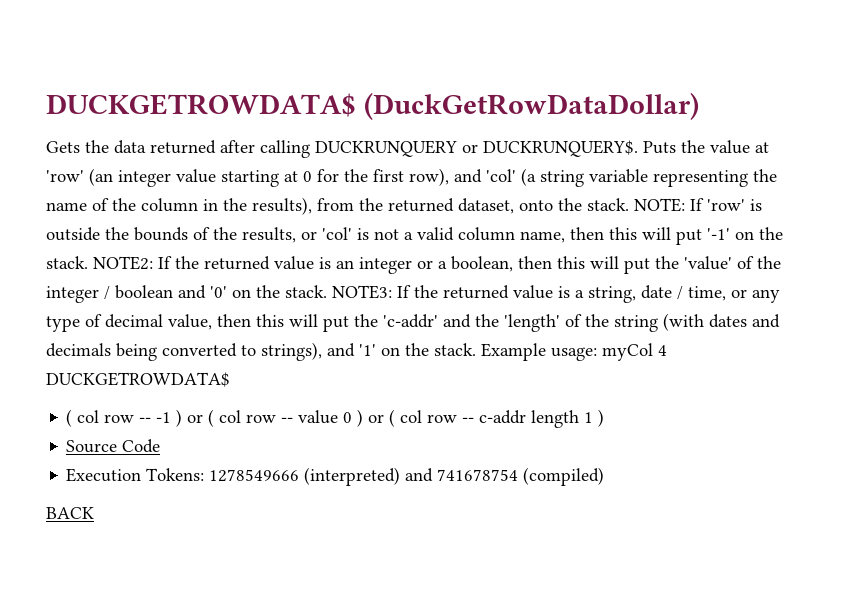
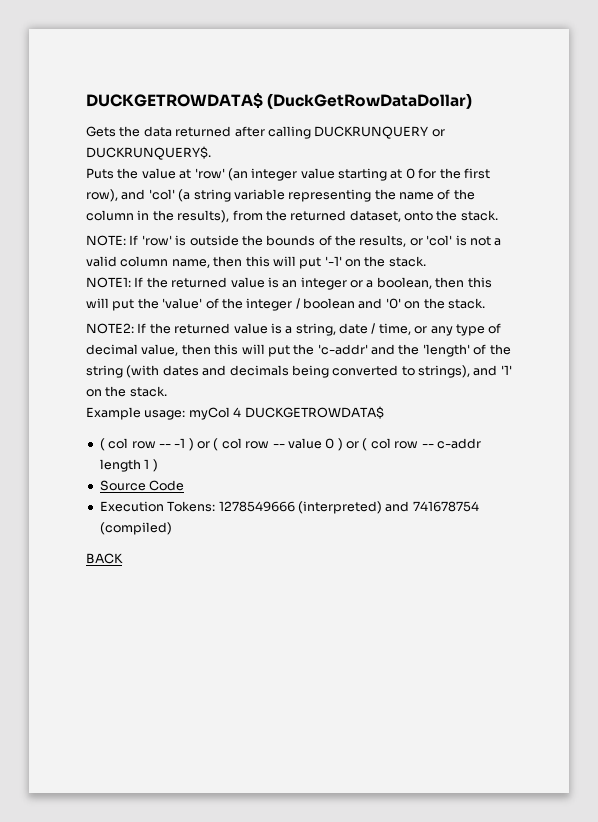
- Gets the data returned after calling DUCKRUNQUERY or DUCKRUNQUERY$. Puts the value at 'row' (an integer value starting at 0 for the first row), and 'col' (a string variable representing the name of the column in the results), from the returned dataset, onto the stack. NOTE:
+ Gets the data returned after calling DUCKRUNQUERY or DUCKRUNQUERY$.
+ Puts the value at 'row' (an integer value starting at 0 for the first row), and 'col' (a string variable representing the name of the column in the results), from the returned dataset, onto the stack.
+ NOTE:
- If 'row' is outside the bounds of the results, or 'col' is not a valid column name, then this will put '-1' on the stack. NOTE2:
+ If 'row' is outside the bounds of the results, or 'col' is not a valid column name, then this will put '-1' on the stack.
+ NOTE1:
- If the returned value is an integer or a boolean, then this will put the 'value' of the integer / boolean and '0' on the stack. NOTE3:
+ If the returned value is an integer or a boolean, then this will put the 'value' of the integer / boolean and '0' on the stack.
+ NOTE2:
- If the returned value is a string, date / time, or any type of decimal value, then this will put the 'c-addr' and the 'length' of the string (with dates and decimals being converted to strings), and '1' on the stack. Example usage:
+ If the returned value is a string, date / time, or any type of decimal value, then this will put the 'c-addr' and the 'length' of the string (with dates and decimals being converted to strings), and '1' on the stack.
+ Example usage:

